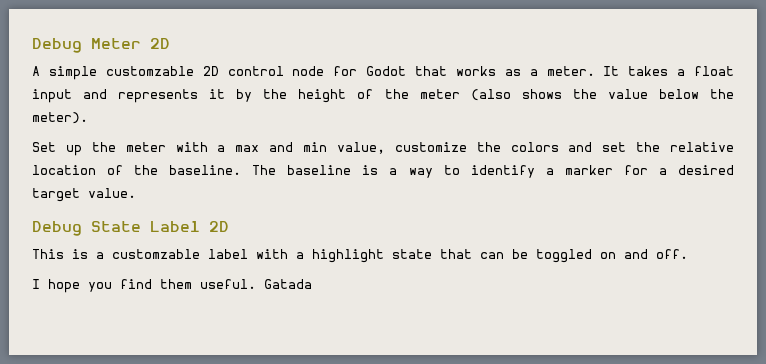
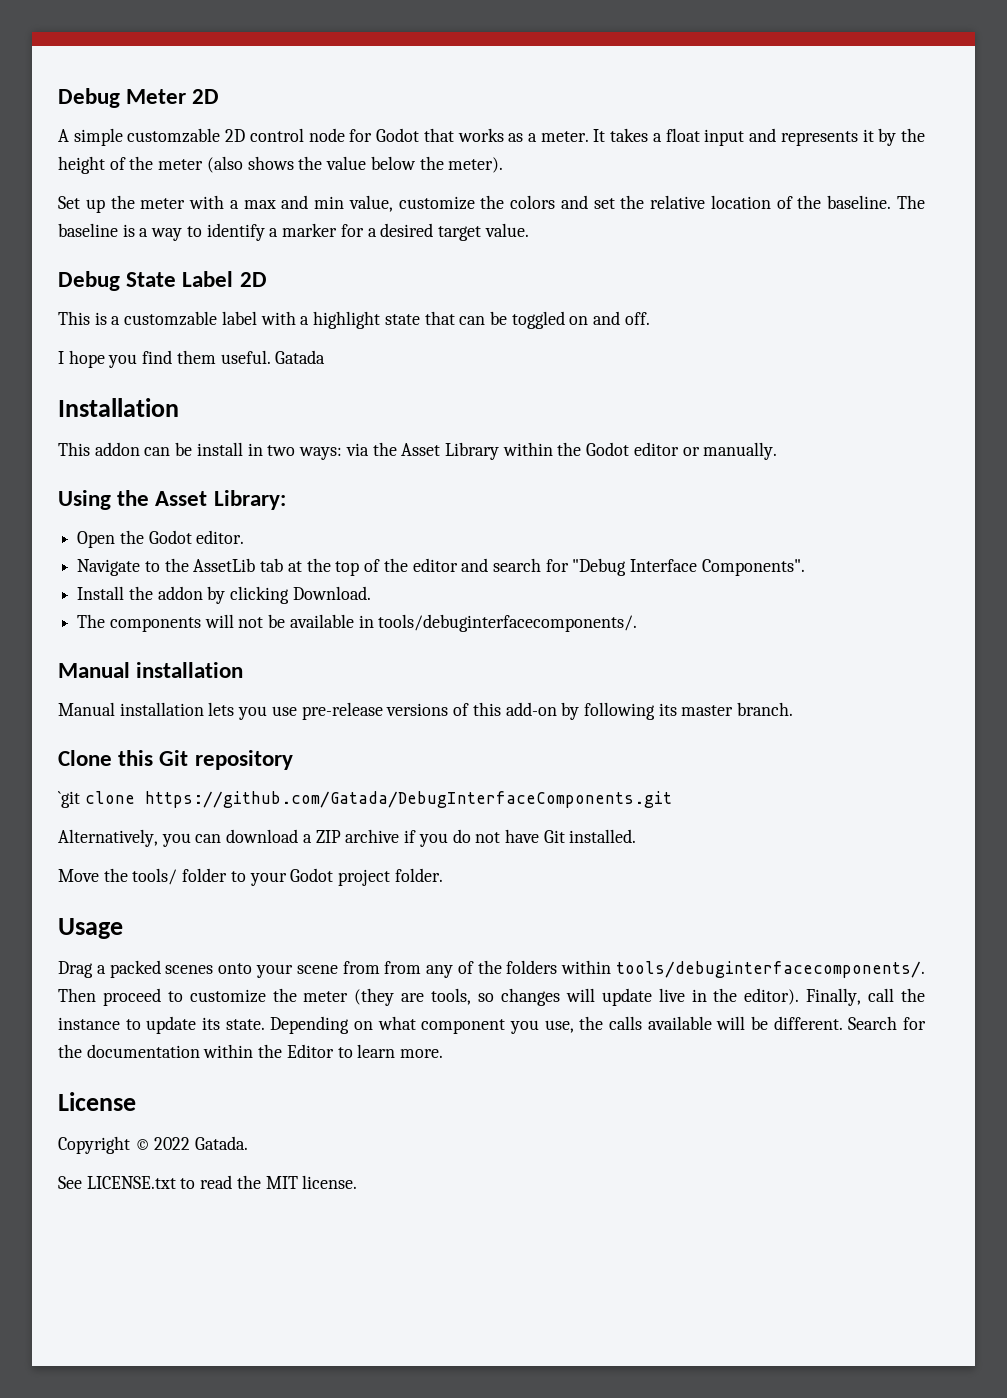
+ Installation
+ This addon can be install in two ways: via the Asset Library within the Godot editor or manually.
+ Using the Asset Library:
+ Open the Godot editor.
+ Navigate to the AssetLib tab at the top of the editor and search for "Debug Interface Components".
+ Install the addon by clicking Download.
+ The components will not be available in tools/debuginterfacecomponents/.
+ Manual installation
+ Manual installation lets you use pre-release versions of this add-on by following its master branch.
+ Clone this Git repository
+ `git clone https://github.com/Gatada/DebugInterfaceComponents.git
+ Alternatively, you can download a ZIP archive if you do not have Git installed.
+ Move the tools/ folder to your Godot project folder.
+ Usage
+ Drag a packed scenes onto your scene from from any of the folders within tools/debuginterfacecomponents/. Then proceed to customize the meter (they are tools, so changes will update live in the editor). Finally, call the instance to update its state. Depending on what component you use, the calls available will be different. Search for the documentation within the Editor to learn more.
+ License
+ Copyright © 2022 Gatada.
+ See LICENSE.txt to read the MIT license.

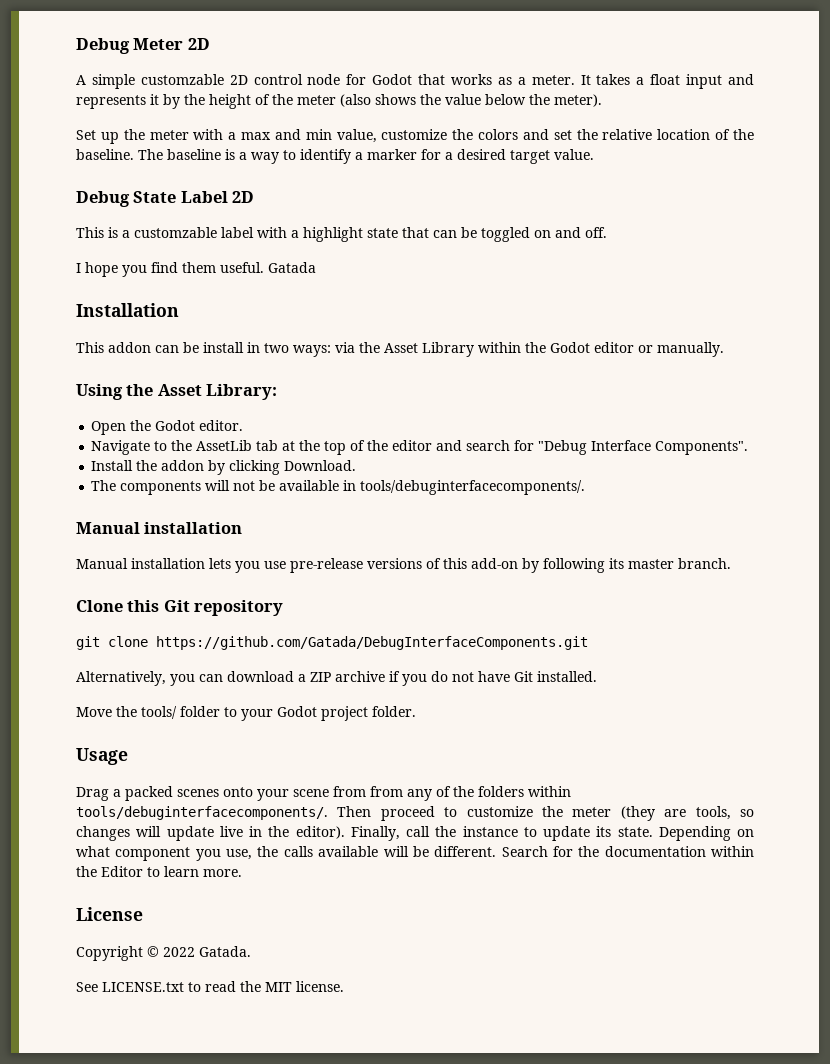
- `git clone https://github.com/Gatada/DebugInterfaceComponents.git
+ git clone https://github.com/Gatada/DebugInterfaceComponents.git

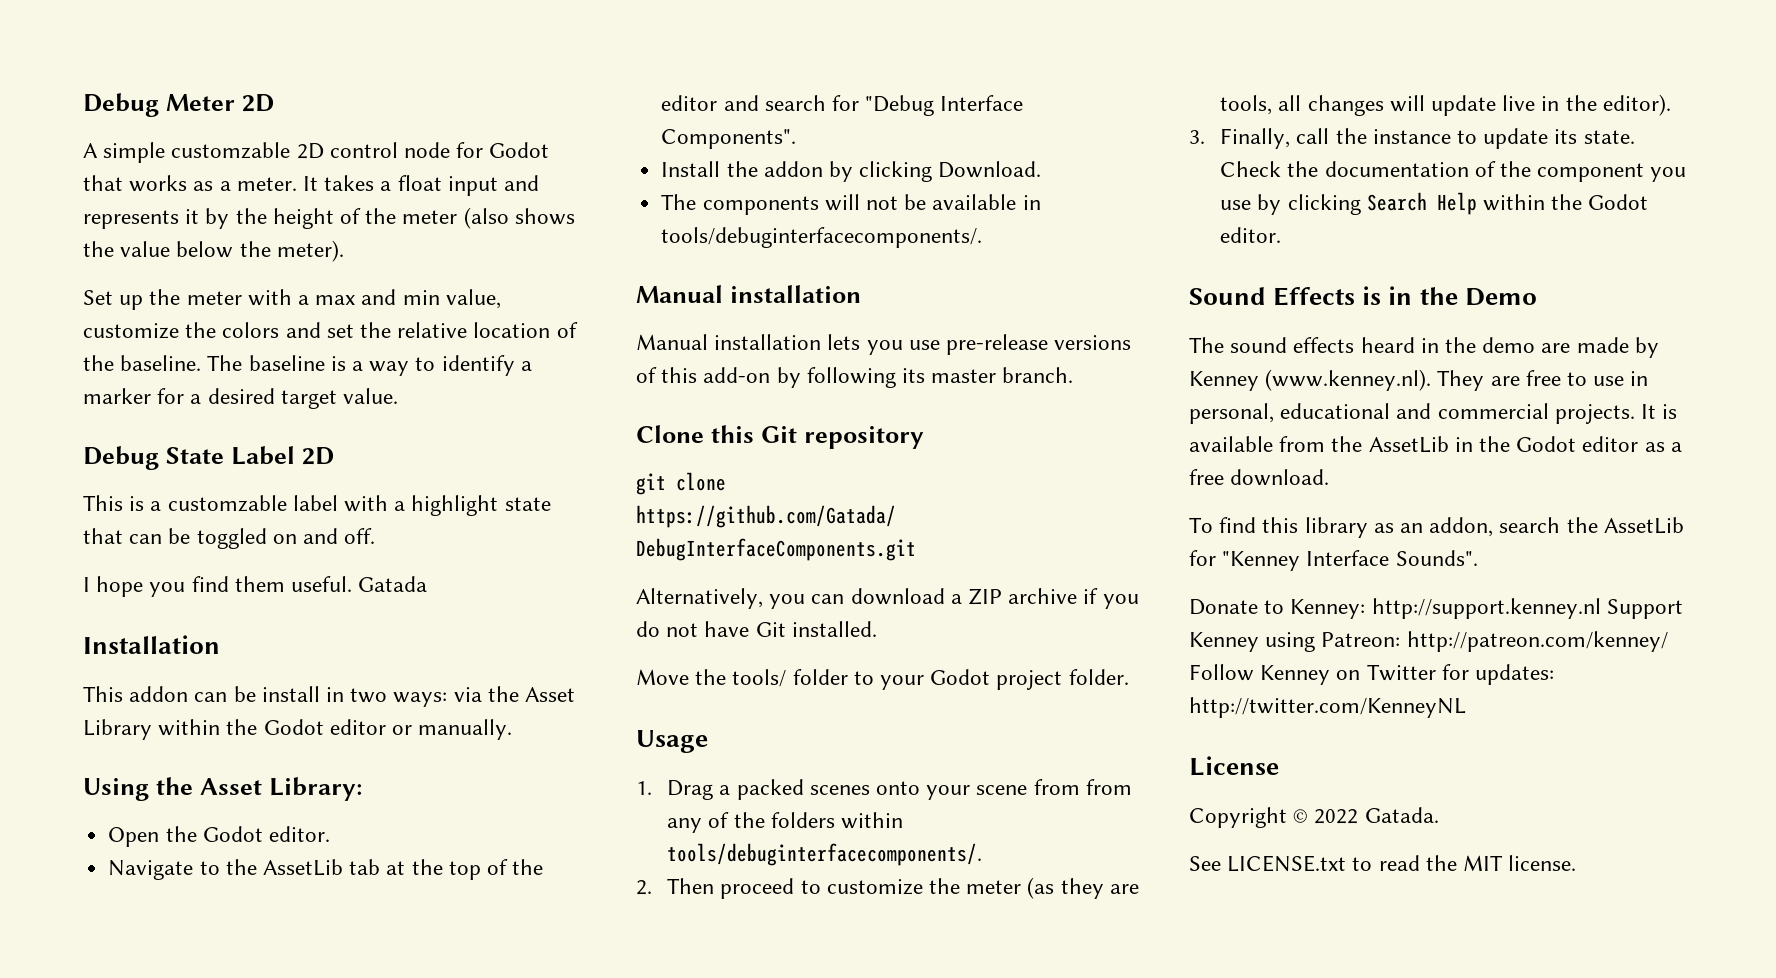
- Drag a packed scenes onto your scene from from any of the folders within tools/debuginterfacecomponents/. Then proceed to customize the meter (they are tools, so changes will update live in the editor). Finally, call the instance to update its state.
+ 1. Drag a packed scenes onto your scene from from any of the folders within tools/debuginterfacecomponents/.
+ 2. Then proceed to customize the meter (as they are tools, all changes will update live in the editor).
+ 3. Finally, call the instance to update its state.
- Depending on what component you use, the calls available will be different. Search for the documentation within the Editor to learn more.
+ Check the documentation of the component you use by clicking Search Help within the Godot editor.
+ Sound Effects is in the Demo
+ The sound effects heard in the demo are made by Kenney (www.kenney.nl). They are free to use in personal, educational and commercial projects. It is available from the AssetLib in the Godot editor as a free download.
+ To find this library as an addon, search the AssetLib for "Kenney Interface Sounds".
+ Donate to Kenney: http://support.kenney.nl Support Kenney using Patreon: http://patreon.com/kenney/ Follow Kenney on Twitter for updates: http://twitter.com/KenneyNL

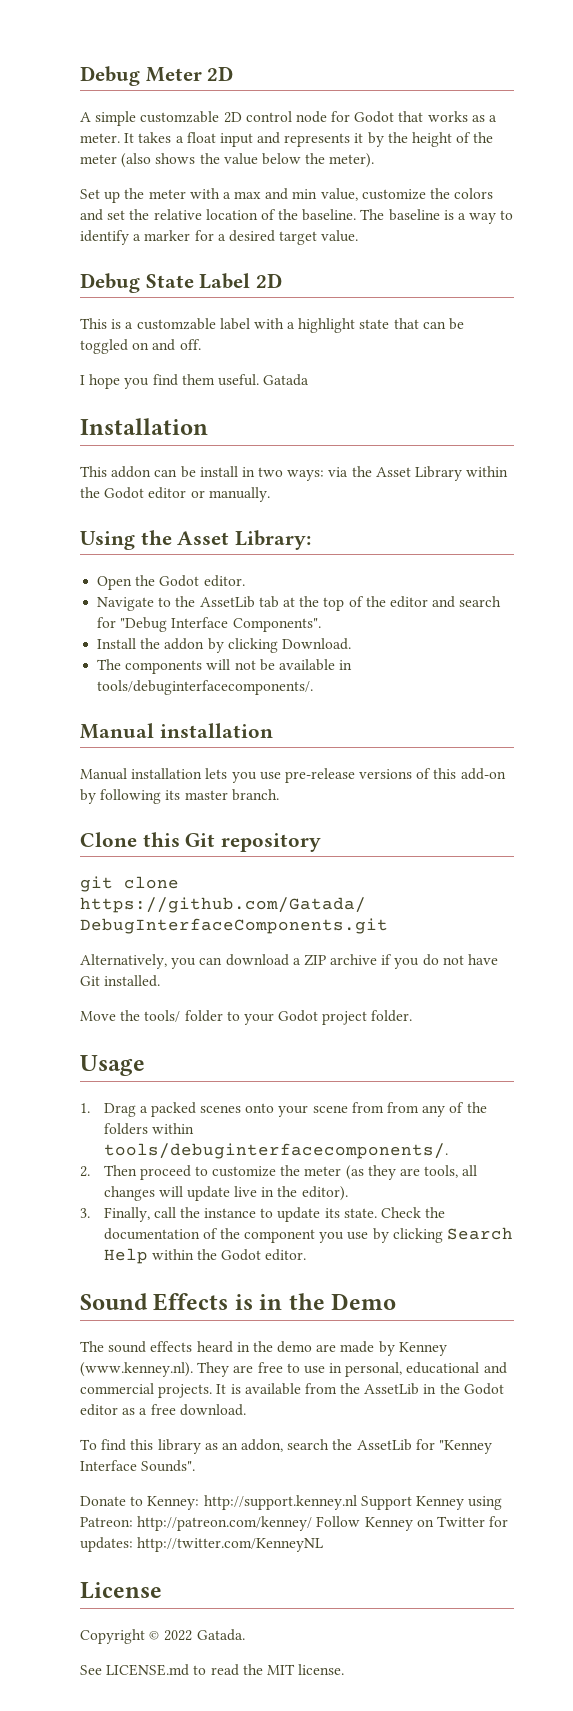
- See LICENSE.txt to read the MIT license.
+ See LICENSE.md to read the MIT license.

